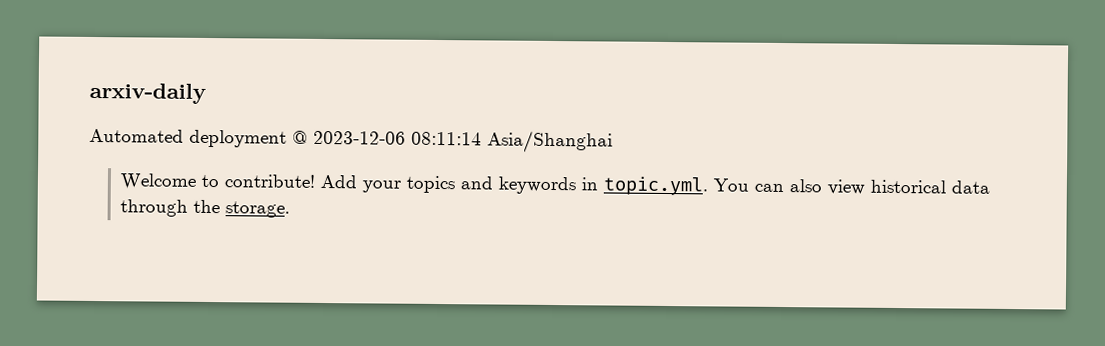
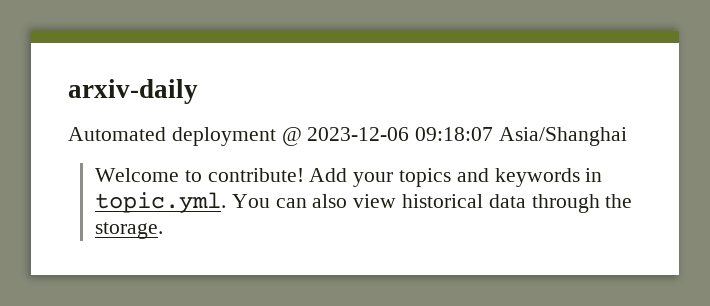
- Automated deployment @ 2023-12-06 08:11:14 Asia/Shanghai
+ Automated deployment @ 2023-12-06 09:18:07 Asia/Shanghai

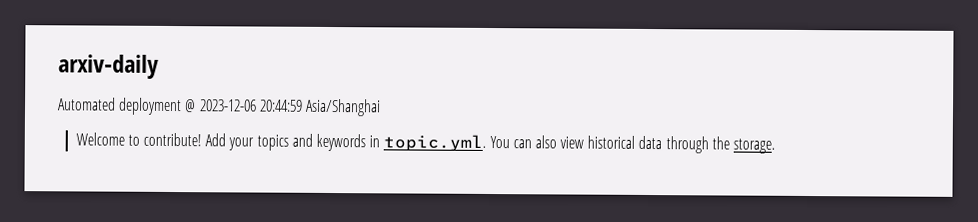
- Automated deployment @ 2023-12-06 09:18:07 Asia/Shanghai
+ Automated deployment @ 2023-12-06 20:44:59 Asia/Shanghai

